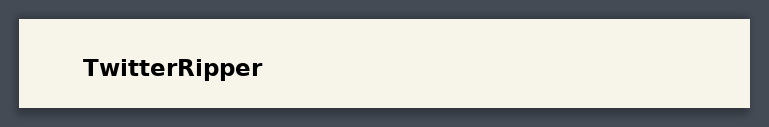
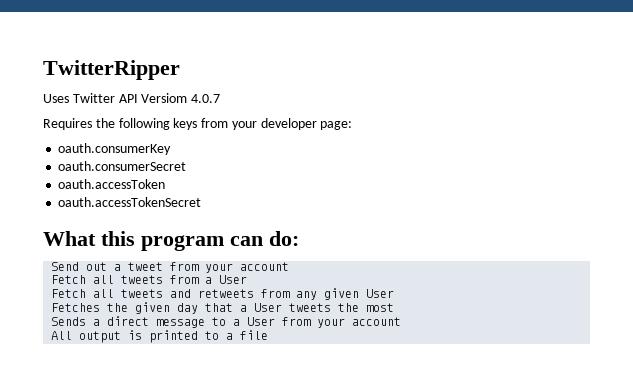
+ Uses Twitter API Versiom 4.0.7
+ Requires the following keys from your developer page:
+ oauth.consumerKey
+ oauth.consumerSecret
+ oauth.accessToken
+ oauth.accessTokenSecret
+ What this program can do:
+ Send out a tweet from your account
+ Fetch all tweets from a User
+ Fetch all tweets and retweets from any given User
+ Fetches the given day that a User tweets the most
+ Sends a direct message to a User from your account
+ All output is printed to a file

